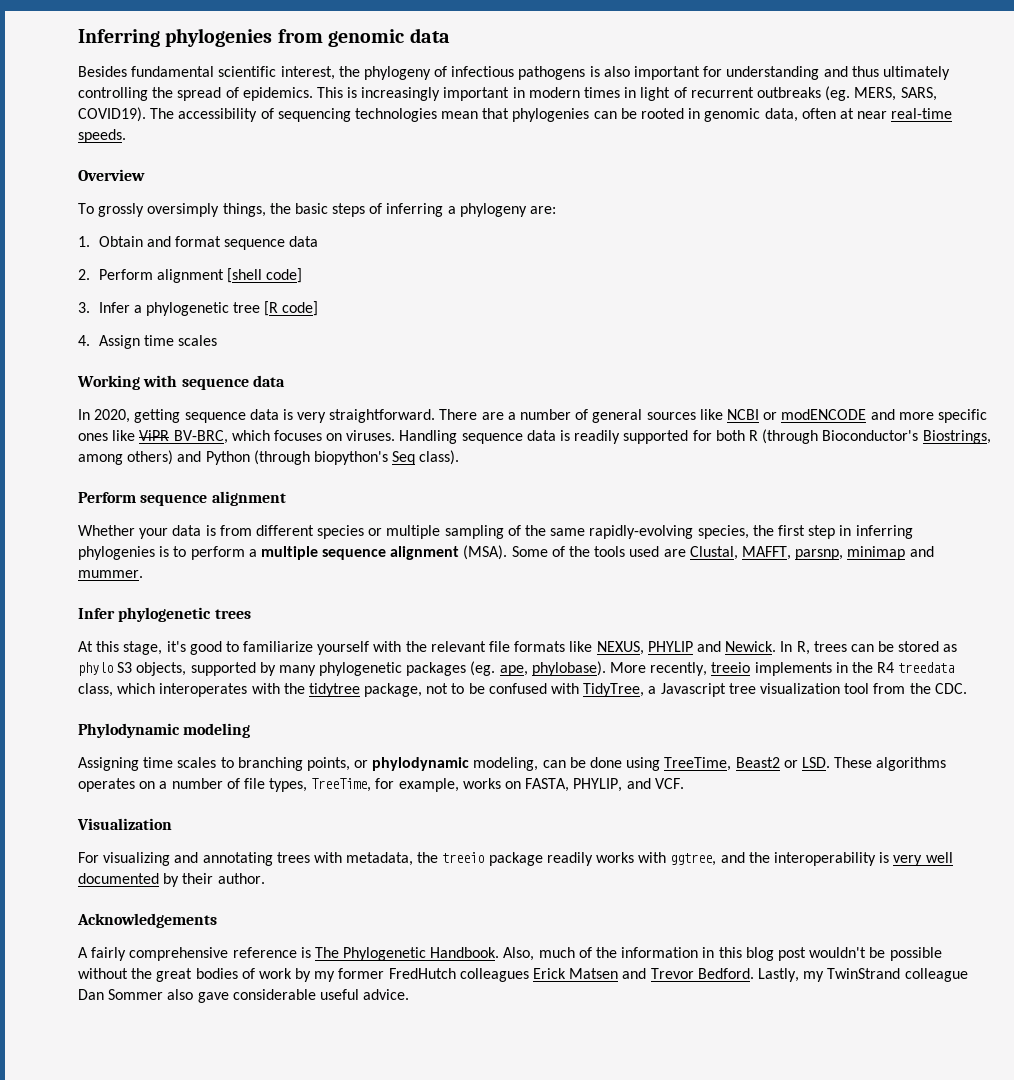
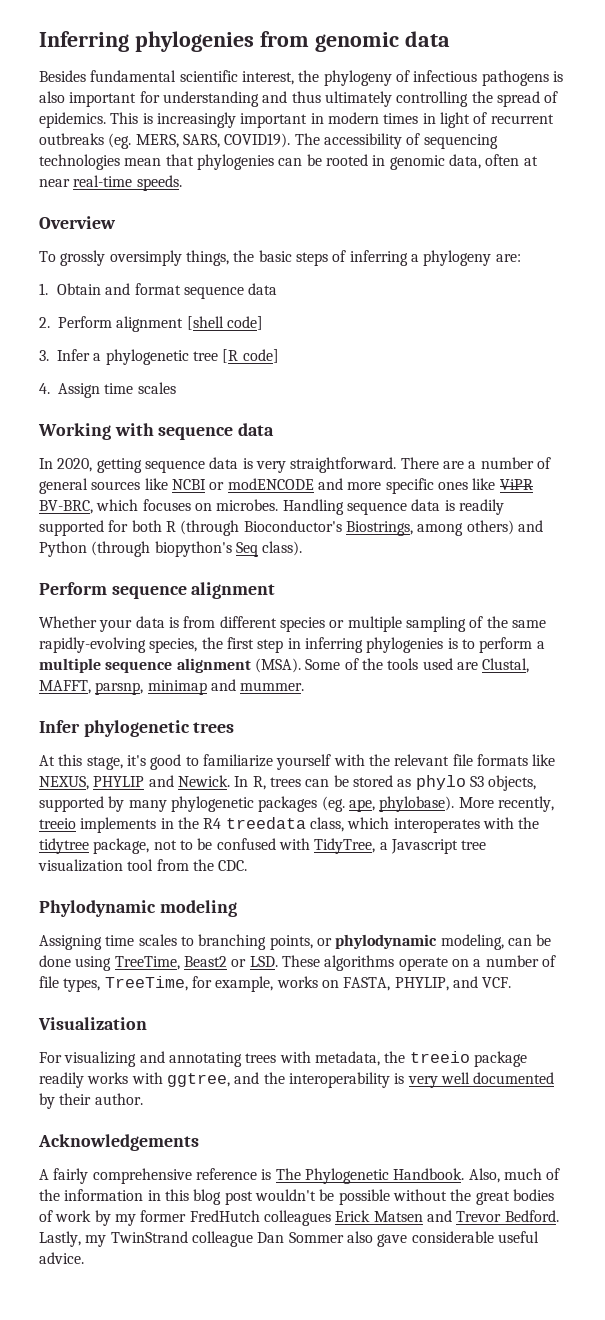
- There are a number of general sources like NCBI or modENCODE and more specific ones like ViPR BV-BRC, which focuses on viruses.
+ There are a number of general sources like NCBI or modENCODE and more specific ones like ViPR BV-BRC, which focuses on microbes.
- Assigning time scales to branching points, or phylodynamic modeling, can be done using TreeTime, Beast2 or LSD. These algorithms operates on a number of file types, TreeTime, for example, works on FASTA, PHYLIP, and VCF.
+ Assigning time scales to branching points, or phylodynamic modeling, can be done using TreeTime, Beast2 or LSD. These algorithms operate on a number of file types, TreeTime, for example, works on FASTA, PHYLIP, and VCF.

